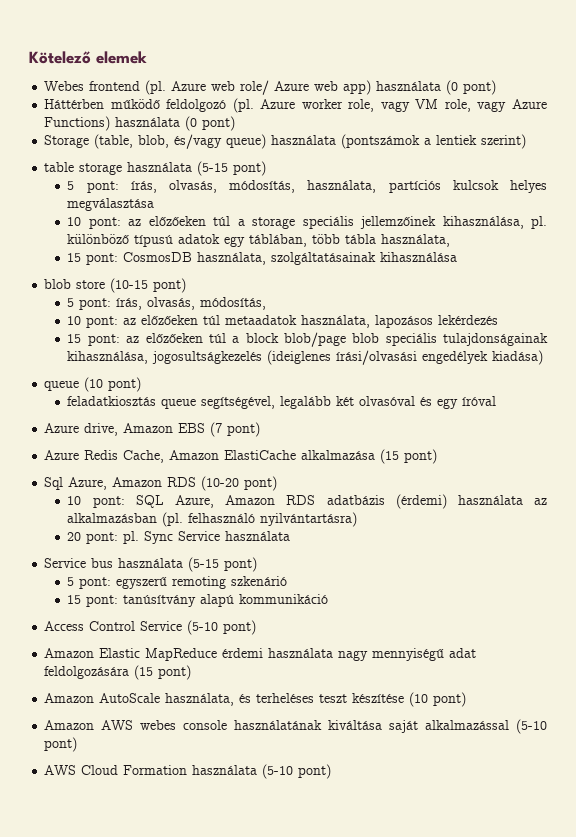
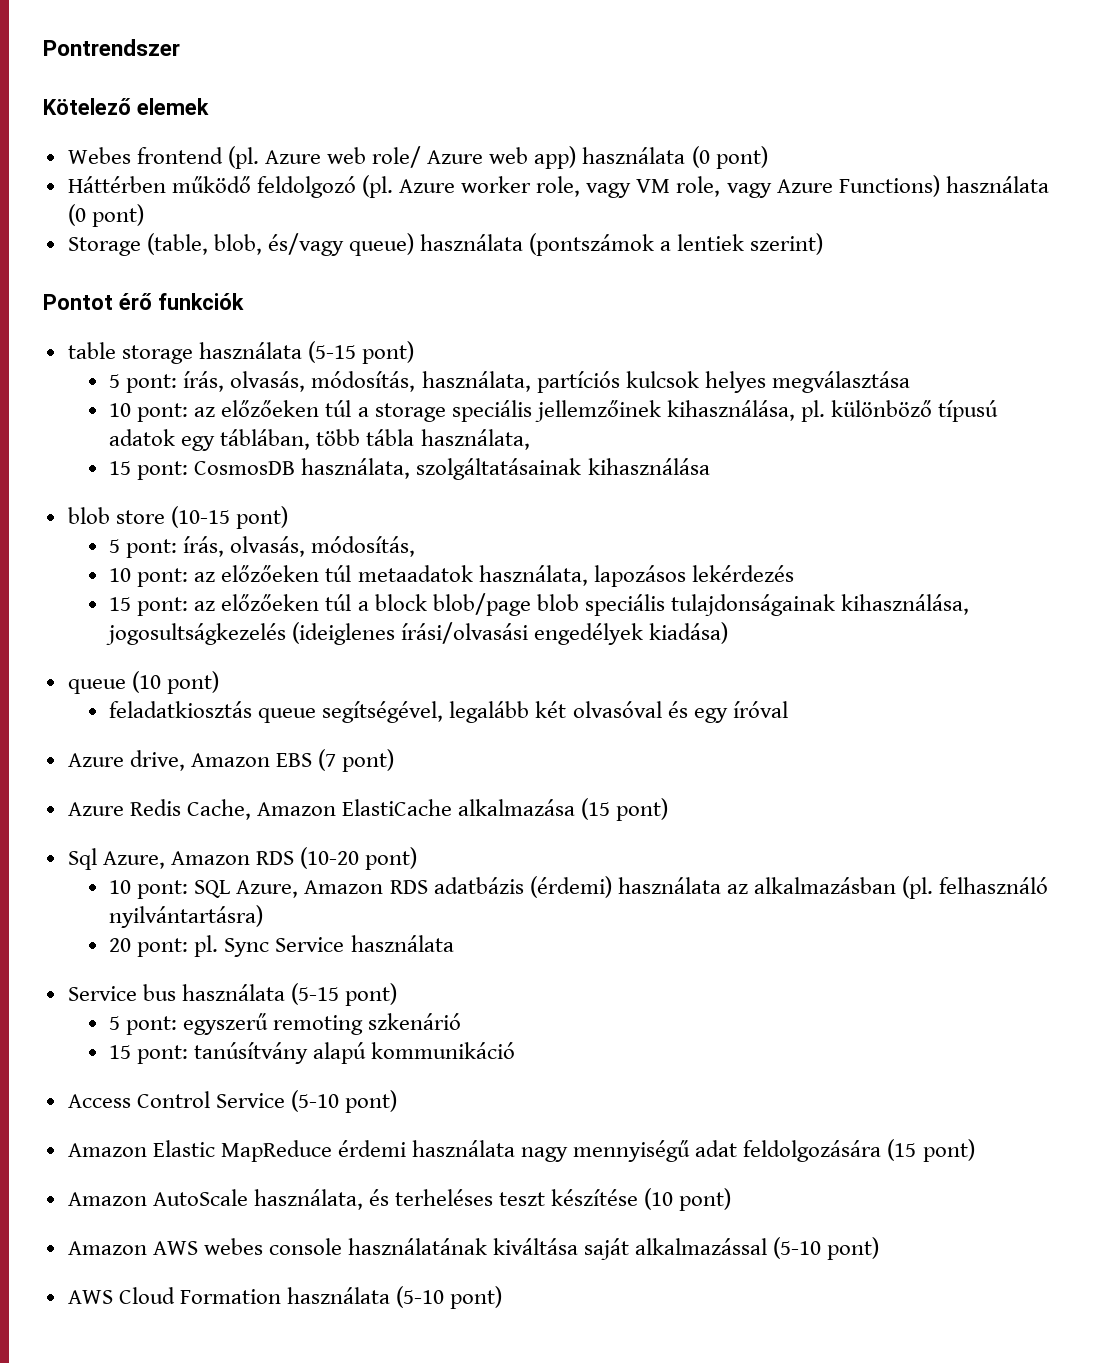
+ Pontrendszer
+ Pontot érő funkciók

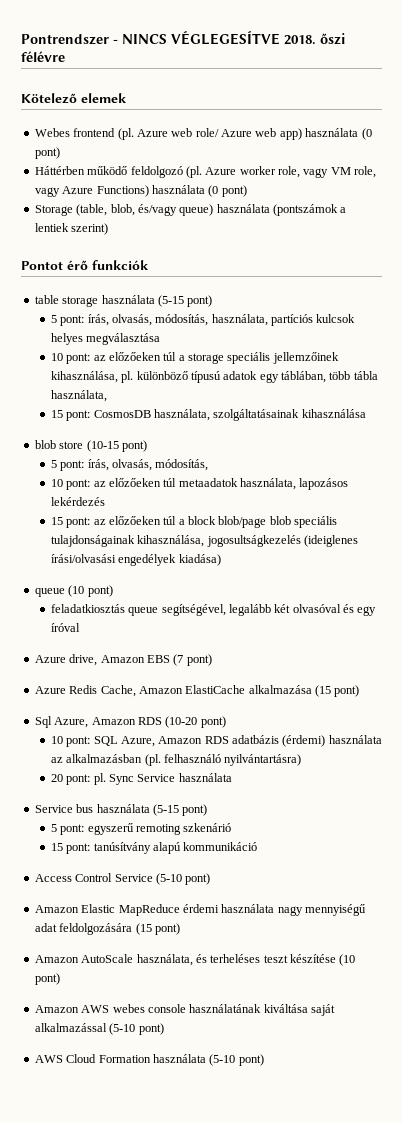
- Pontrendszer
+ Pontrendszer - NINCS VÉGLEGESÍTVE 2018. őszi félévre

